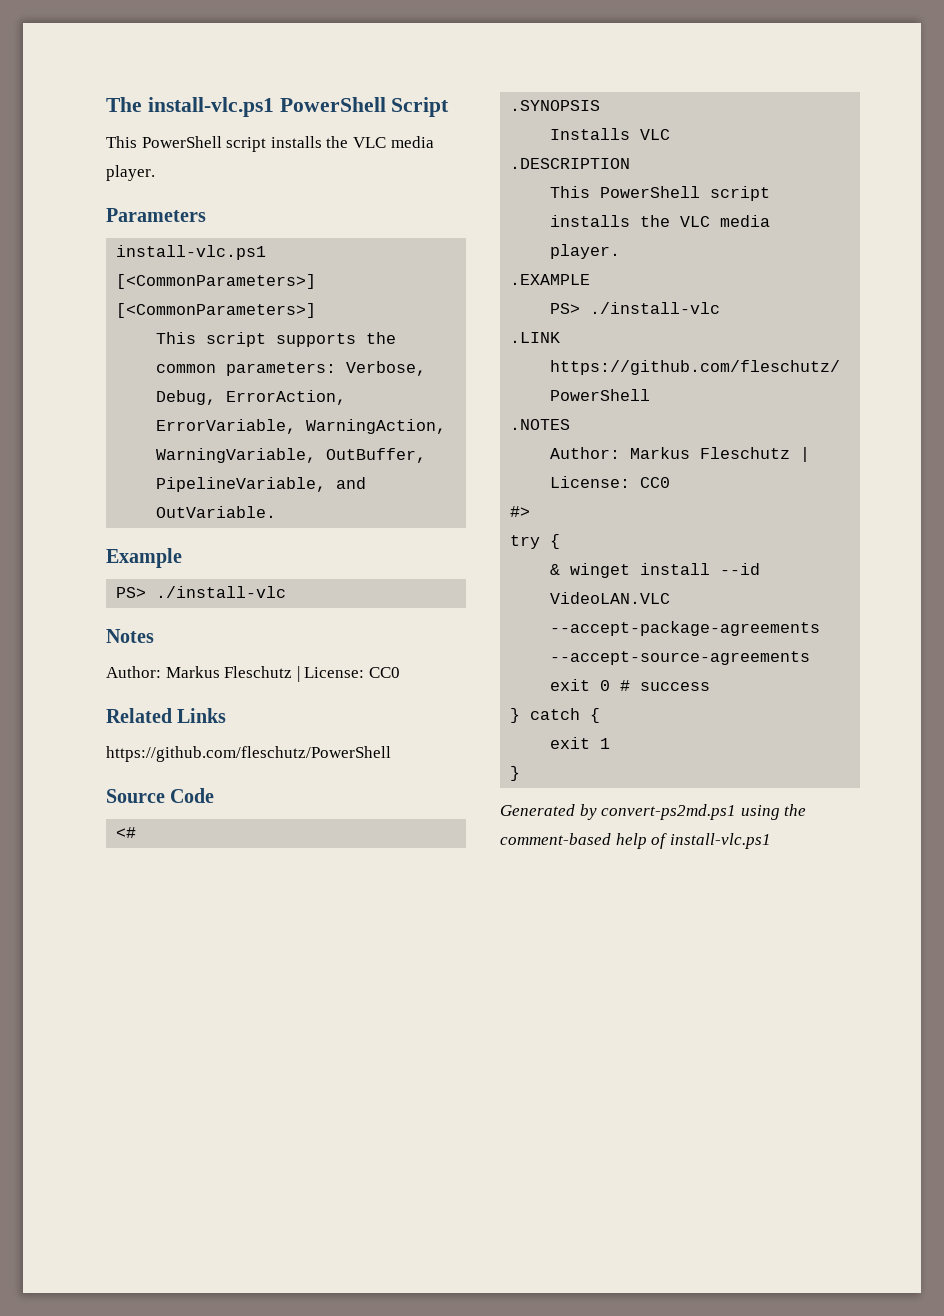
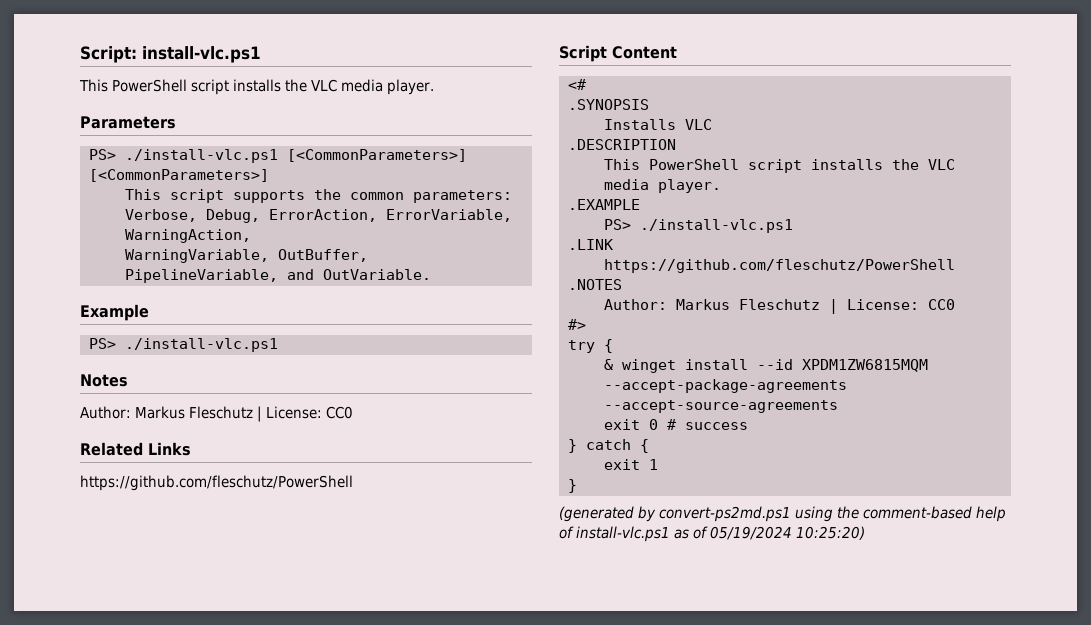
- The install-vlc.ps1 PowerShell Script
+ Script: install-vlc.ps1
- install-vlc.ps1 [<CommonParameters>]
+ PS> ./install-vlc.ps1 [<CommonParameters>]
  Example
- PS> ./install-vlc
+ PS> ./install-vlc.ps1
- Source Code
+ Script Content
  .EXAMPLE
- PS> ./install-vlc
+ PS> ./install-vlc.ps1
- & winget install --id VideoLAN.VLC --accept-package-agreements --accept-source-agreements
+ & winget install --id XPDM1ZW6815MQM --accept-package-agreements --accept-source-agreements
- Generated by convert-ps2md.ps1 using the comment-based help of install-vlc.ps1
+ (generated by convert-ps2md.ps1 using the comment-based help of install-vlc.ps1 as of 05/19/2024 10:25:20)

